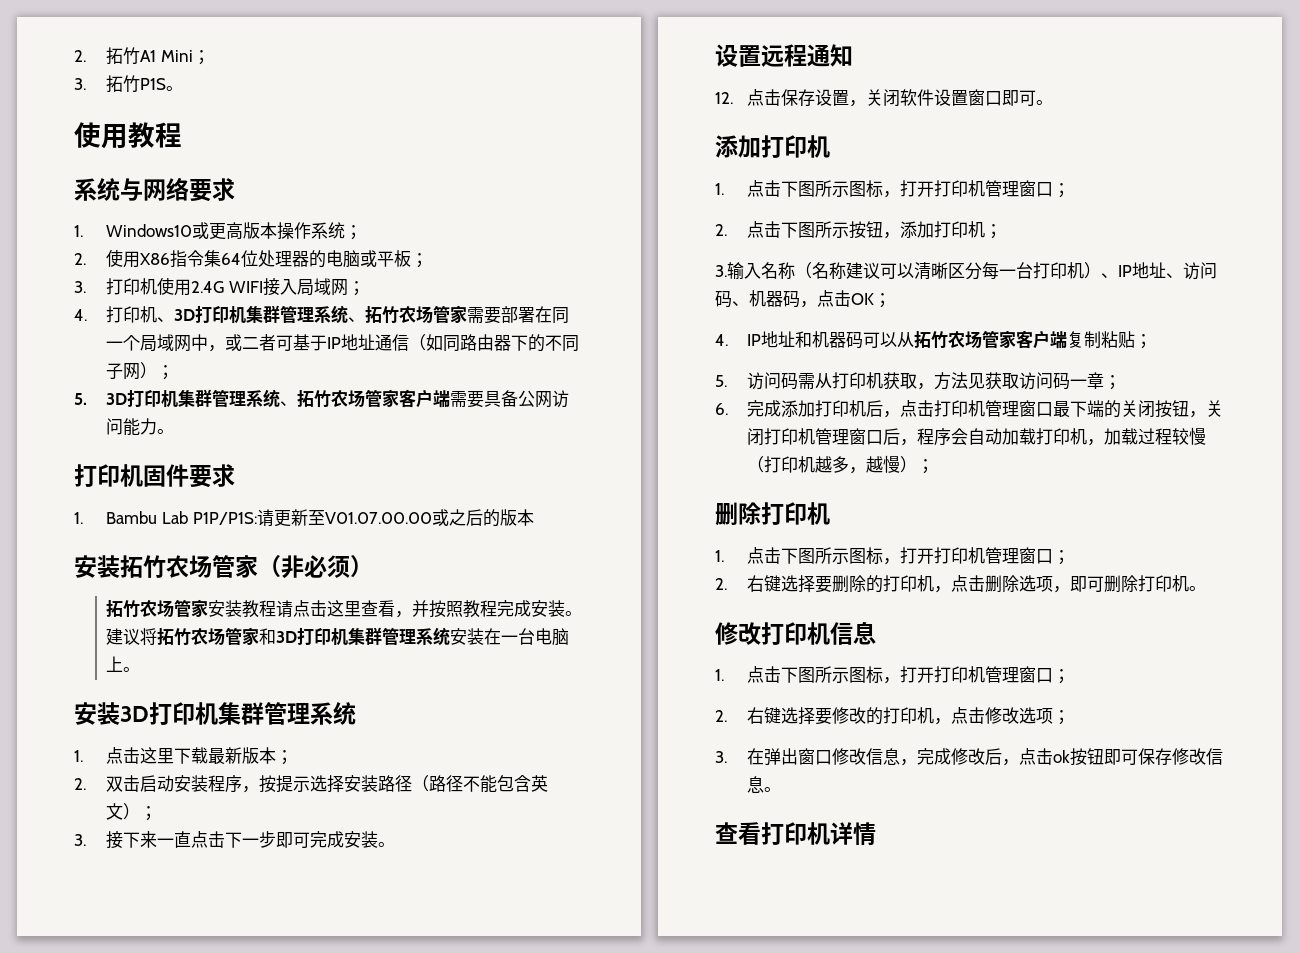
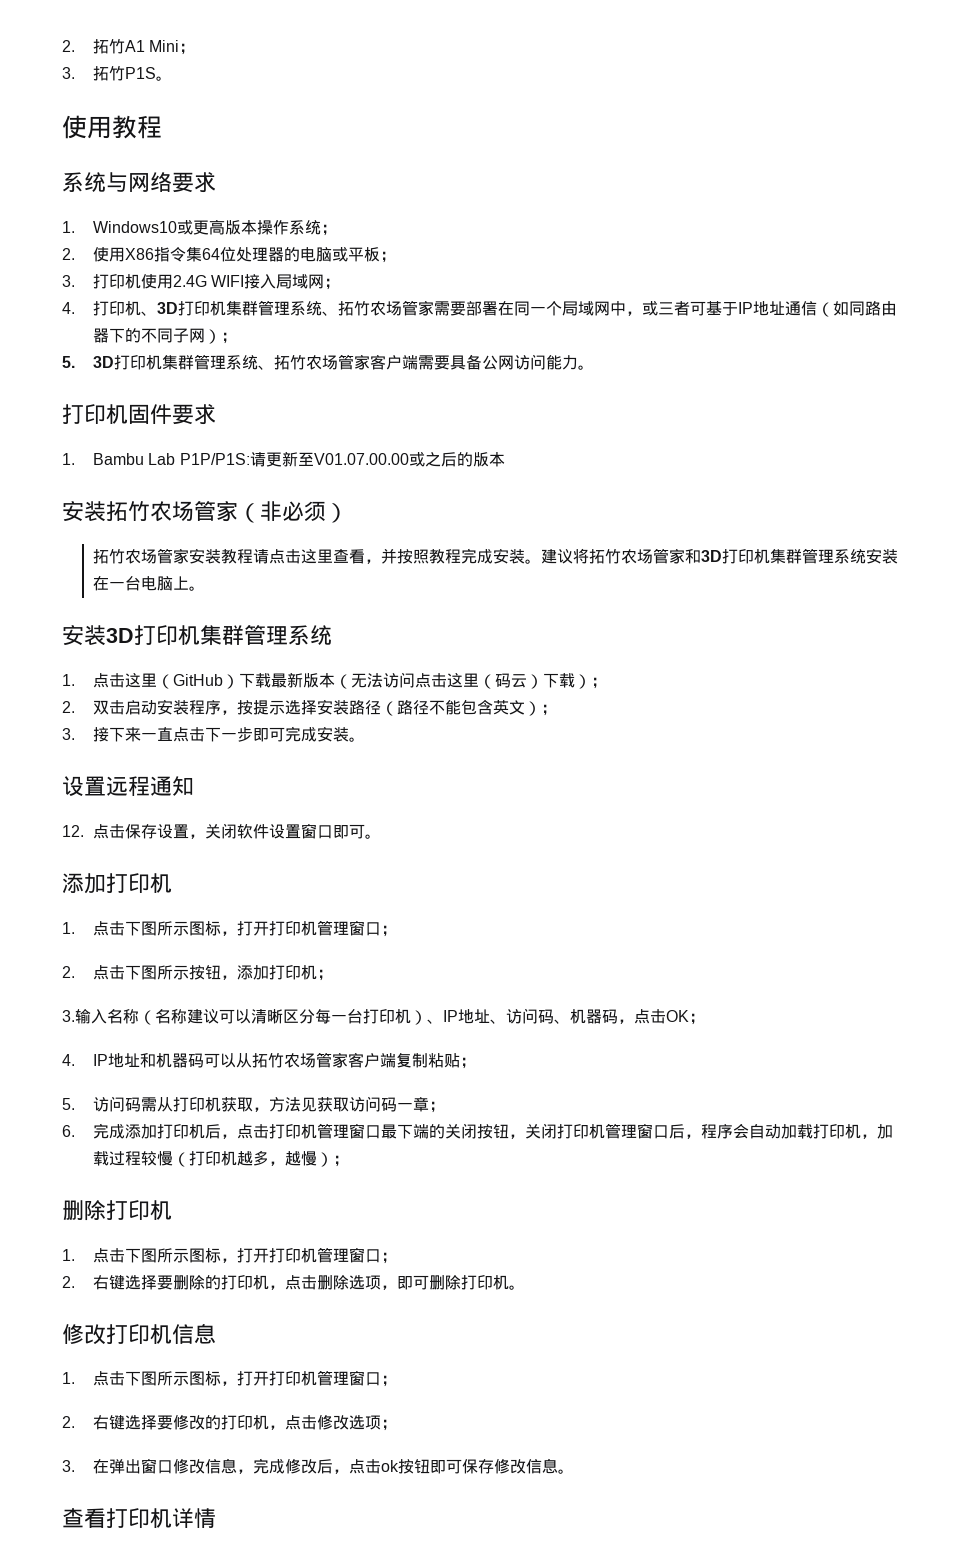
- 4.打印机、3D打印机集群管理系统、拓竹农场管家需要部署在同一个局域网中，或二者可基于IP地址通信（如同路由器下的不同子网）；
+ 4.打印机、3D打印机集群管理系统、拓竹农场管家需要部署在同一个局域网中，或三者可基于IP地址通信（如同路由器下的不同子网）；
- 1.点击这里下载最新版本；
+ 1.点击这里（GitHub）下载最新版本（无法访问点击这里（码云）下载）；

